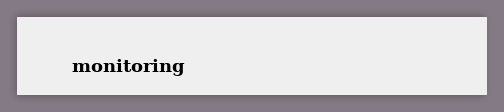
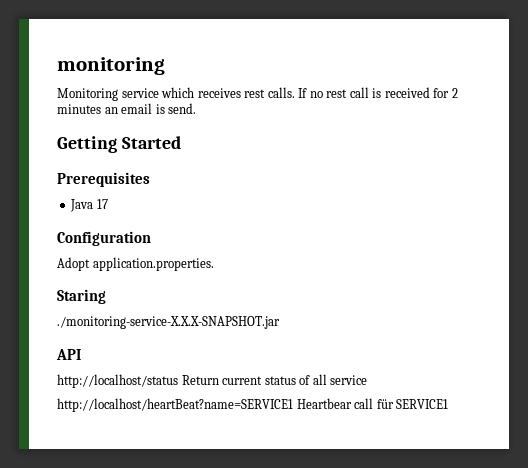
+ Monitoring service which receives rest calls. If no rest call is received for 2 minutes an email is send.
+ Getting Started
+ Prerequisites
+ Java 17
+ Configuration
+ Adopt application.properties.
+ Staring
+ ./monitoring-service-X.X.X-SNAPSHOT.jar
+ API
+ http://localhost/status Return current status of all service
+ http://localhost/heartBeat?name=SERVICE1 Heartbear call für SERVICE1

